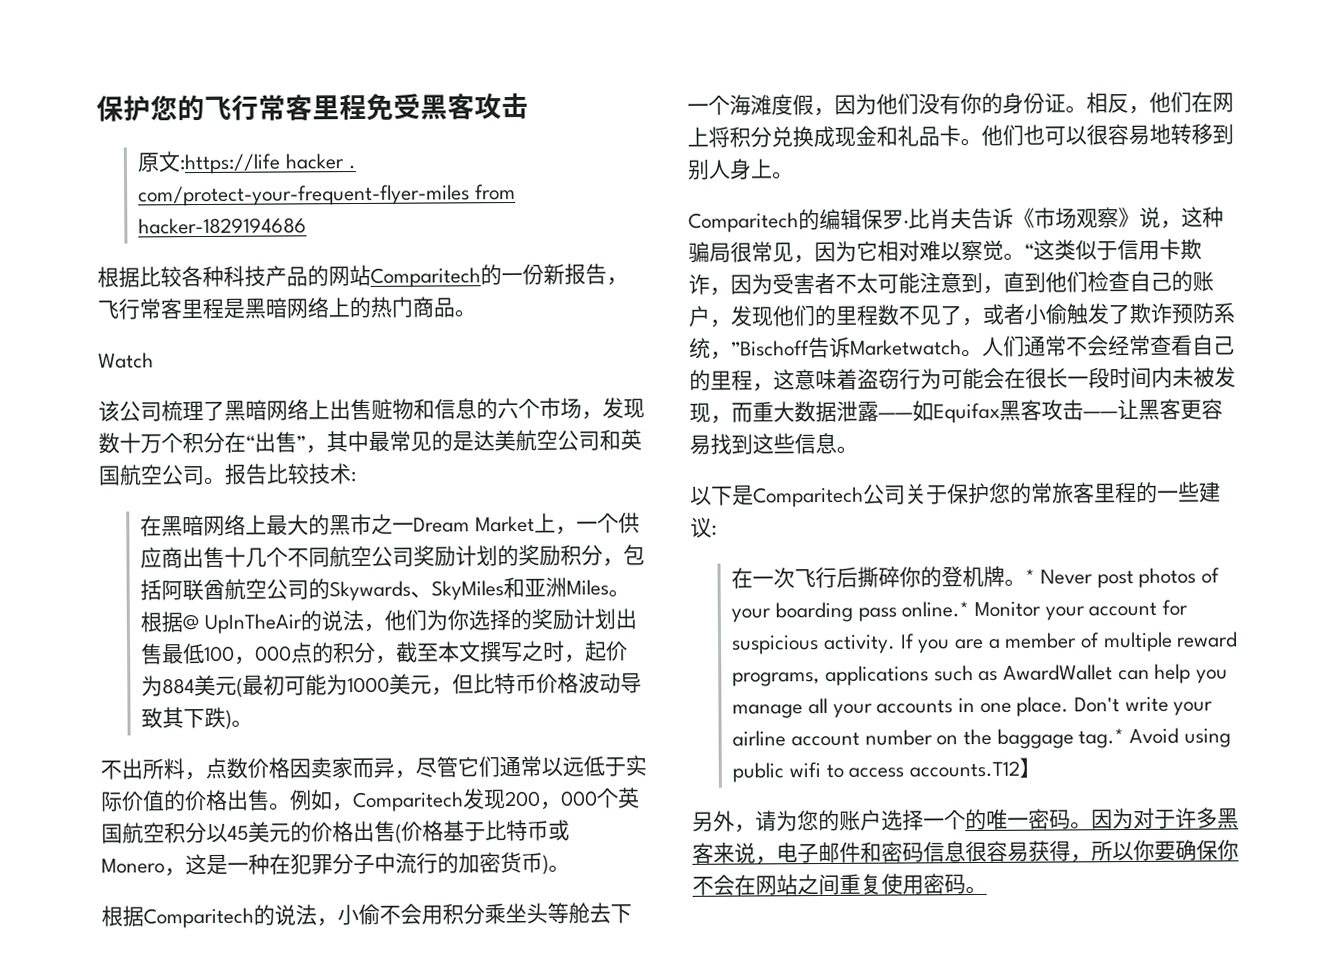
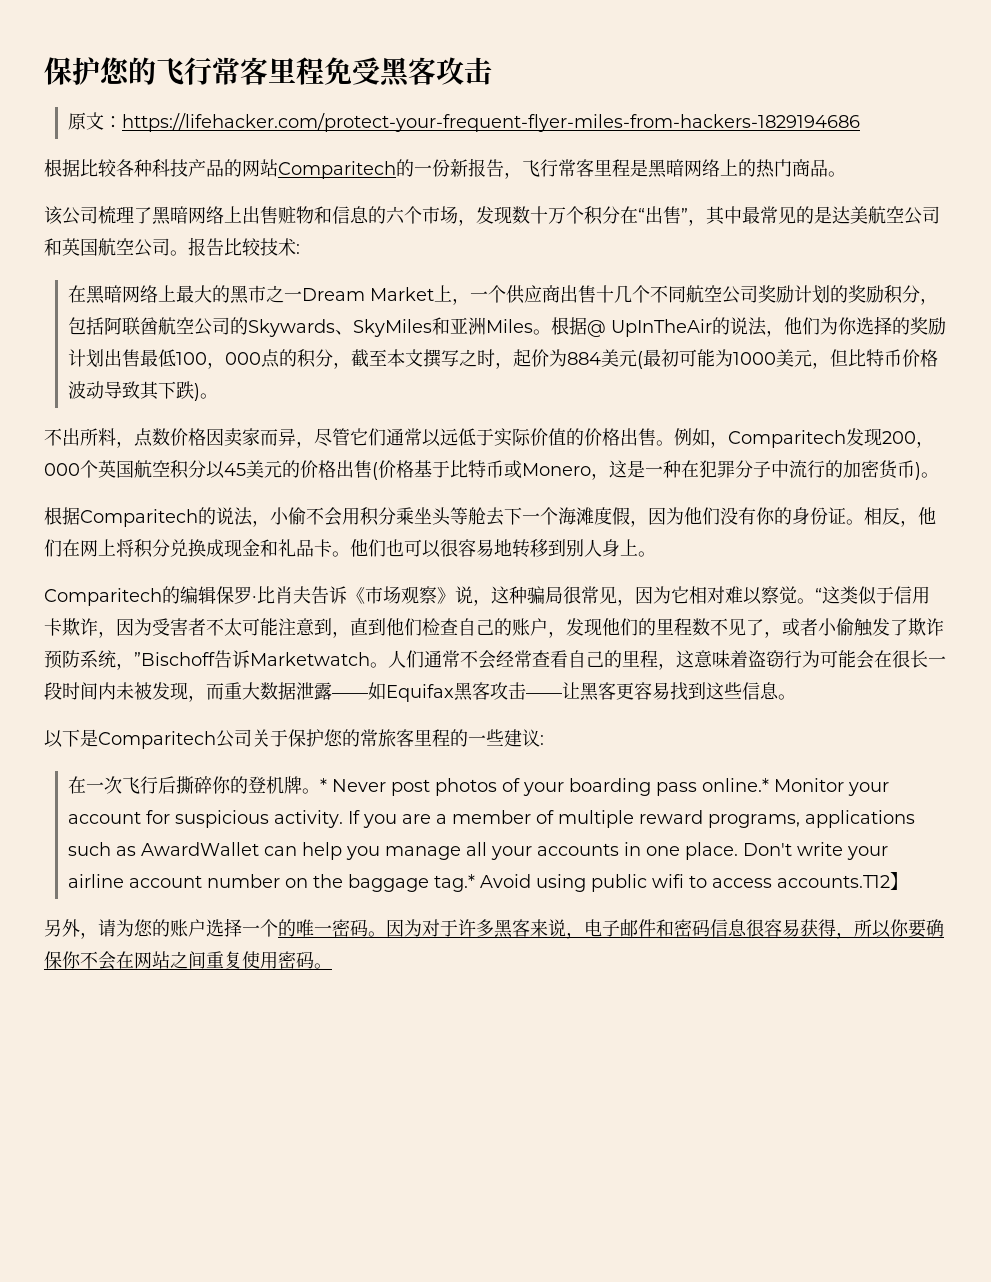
- 原文:https://life hacker . com/protect-your-frequent-flyer-miles from hacker-1829194686
+ 原文：https://lifehacker.com/protect-your-frequent-flyer-miles-from-hackers-1829194686
- Watch

